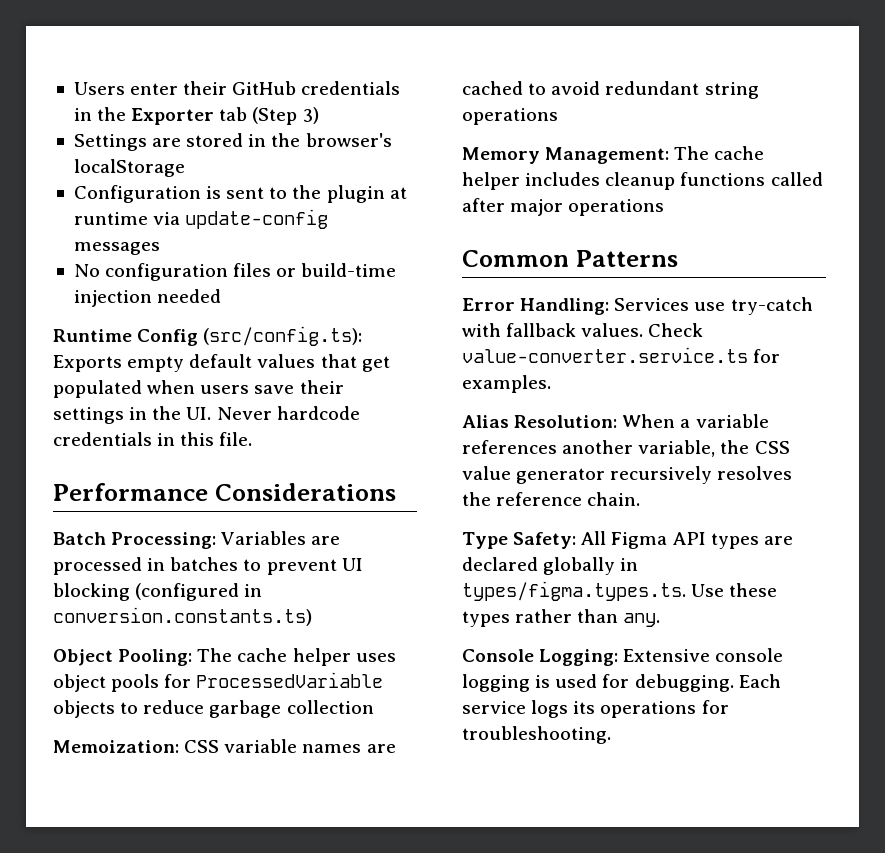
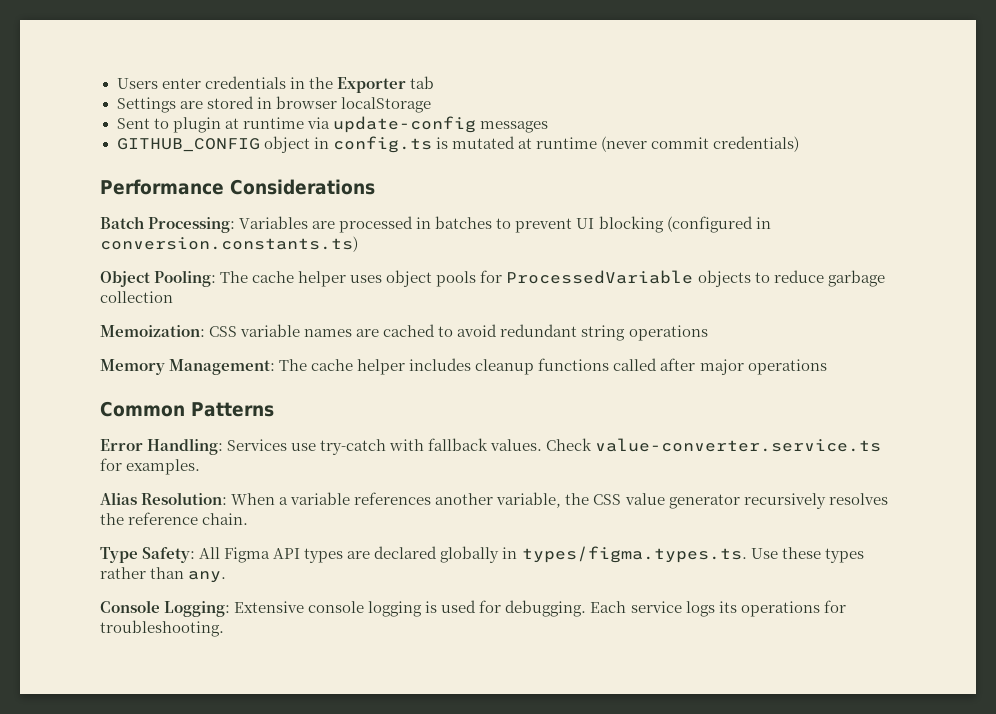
- Users enter their GitHub credentials in the Exporter tab (Step 3)
+ Users enter credentials in the Exporter tab
- Settings are stored in the browser's localStorage
+ Settings are stored in browser localStorage
- Configuration is sent to the plugin at runtime via update-config messages
+ Sent to plugin at runtime via update-config messages
- No configuration files or build-time injection needed
- Runtime Config (src/config.ts): Exports empty default values that get populated when users save their settings in the UI. Never hardcode credentials in this file.
+ GITHUB_CONFIG object in config.ts is mutated at runtime (never commit credentials)

